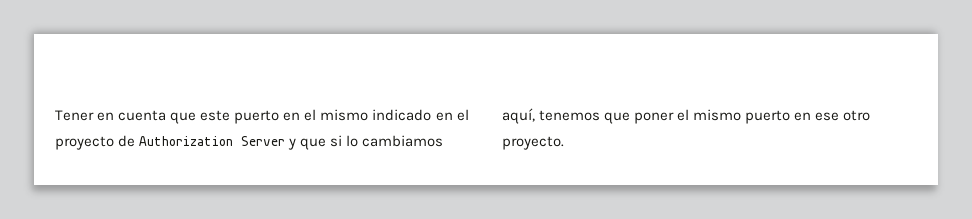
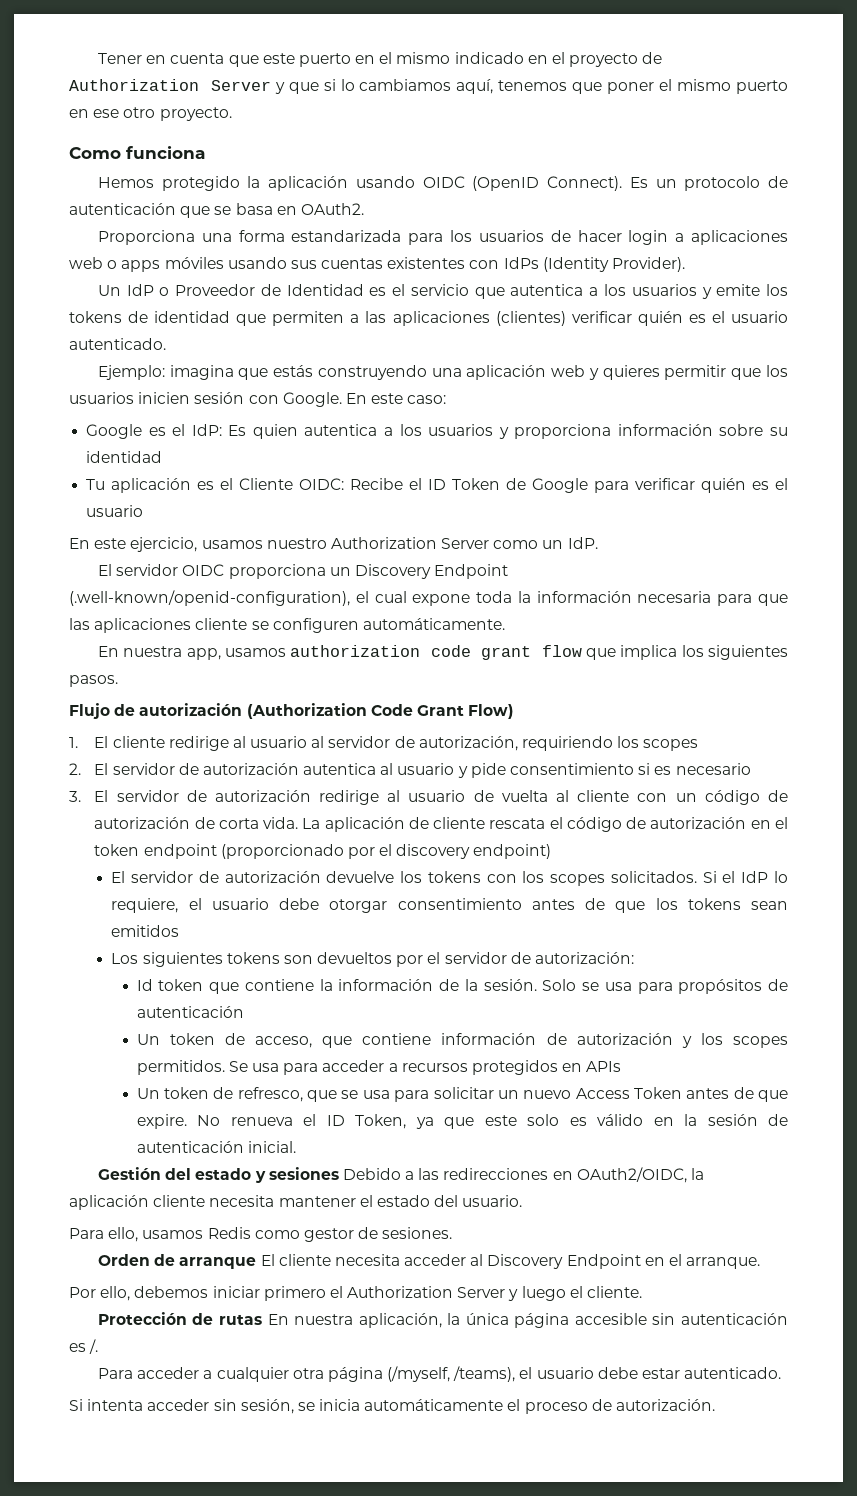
+ Como funciona
+ Hemos protegido la aplicación usando OIDC (OpenID Connect). Es un protocolo de autenticación que se basa en OAuth2.
+ Proporciona una forma estandarizada para los usuarios de hacer login a aplicaciones web o apps móviles usando sus cuentas existentes con IdPs (Identity Provider).
+ Un IdP o Proveedor de Identidad es el servicio que autentica a los usuarios y emite los tokens de identidad que permiten a las aplicaciones (clientes) verificar quién es el usuario autenticado.
+ Ejemplo: imagina que estás construyendo una aplicación web y quieres permitir que los usuarios inicien sesión con Google. En este caso:
+ Google es el IdP: Es quien autentica a los usuarios y proporciona información sobre su identidad
+ Tu aplicación es el Cliente OIDC: Recibe el ID Token de Google para verificar quién es el usuario
+ En este ejercicio, usamos nuestro Authorization Server como un IdP.
+ El servidor OIDC proporciona un Discovery Endpoint (.well-known/openid-configuration), el cual expone toda la información necesaria para que las aplicaciones cliente se configuren automáticamente.
+ En nuestra app, usamos authorization code grant flow que implica los siguientes pasos.
+ Flujo de autorización (Authorization Code Grant Flow)
+ 1. El cliente redirige al usuario al servidor de autorización, requiriendo los scopes
+ 2. El servidor de autorización autentica al usuario y pide consentimiento si es necesario
+ 3. El servidor de autorización redirige al usuario de vuelta al cliente con un código de autorización de corta vida. La aplicación de cliente rescata el código de autorización en el token endpoint (proporcionado por el discovery endpoint)
+ El servidor de autorización devuelve los tokens con los scopes solicitados. Si el IdP lo requiere, el usuario debe otorgar consentimiento antes de que los tokens sean emitidos
+ Los siguientes tokens son devueltos por el servidor de autorización:
+ Id token que contiene la información de la sesión. Solo se usa para propósitos de autenticación
+ Un token de acceso, que contiene información de autorización y los scopes permitidos. Se usa para acceder a recursos protegidos en APIs
+ Un token de refresco, que se usa para solicitar un nuevo Access Token antes de que expire. No renueva el ID Token, ya que este solo es válido en la sesión de autenticación inicial.
+ Gestión del estado y sesiones Debido a las redirecciones en OAuth2/OIDC, la aplicación cliente necesita mantener el estado del usuario.
+ Para ello, usamos Redis como gestor de sesiones.
+ Orden de arranque El cliente necesita acceder al Discovery Endpoint en el arranque.
+ Por ello, debemos iniciar primero el Authorization Server y luego el cliente.
+ Protección de rutas En nuestra aplicación, la única página accesible sin autenticación es /.
+ Para acceder a cualquier otra página (/myself, /teams), el usuario debe estar autenticado.
+ Si intenta acceder sin sesión, se inicia automáticamente el proceso de autorización.

